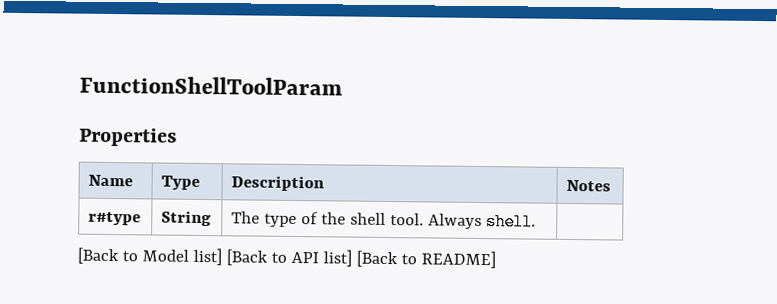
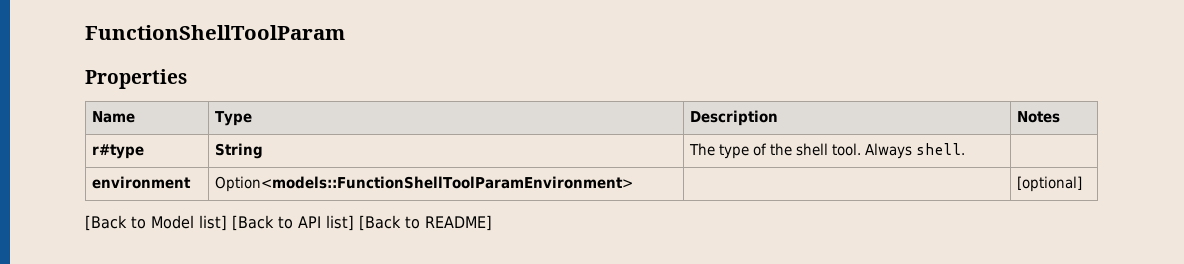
+ environment | Option<models::FunctionShellToolParamEnvironment> | | [optional]

